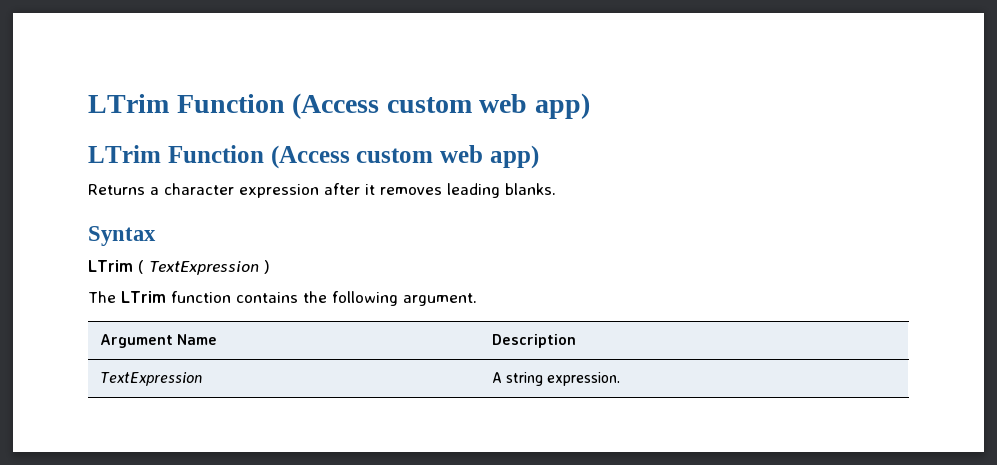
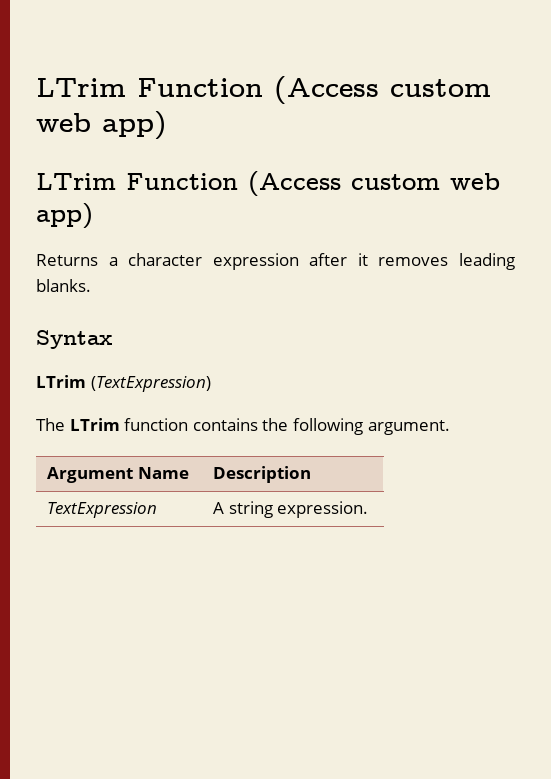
- LTrim ( TextExpression )
+ LTrim (TextExpression)

